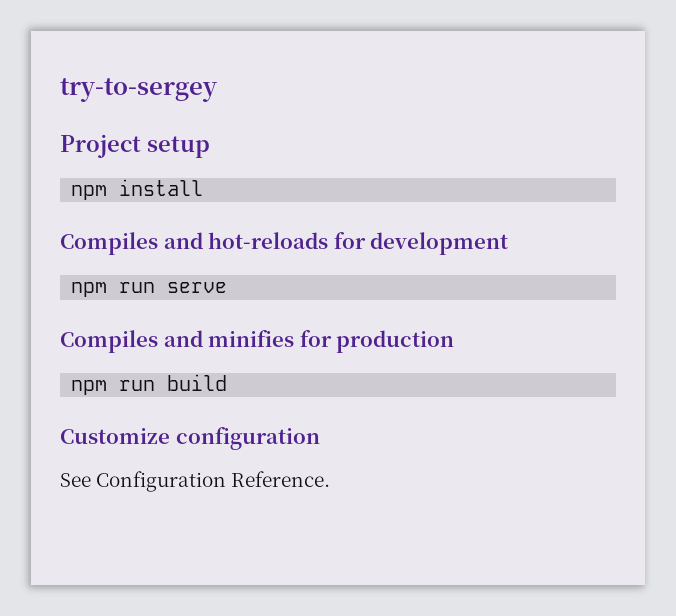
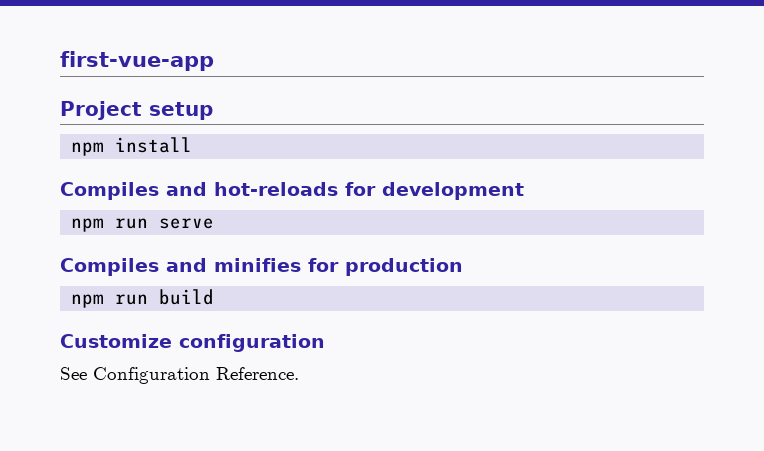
- try-to-sergey
+ first-vue-app

